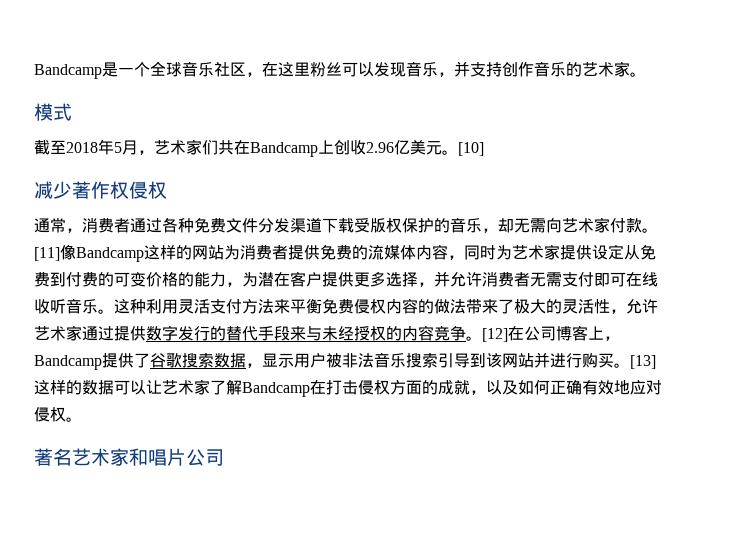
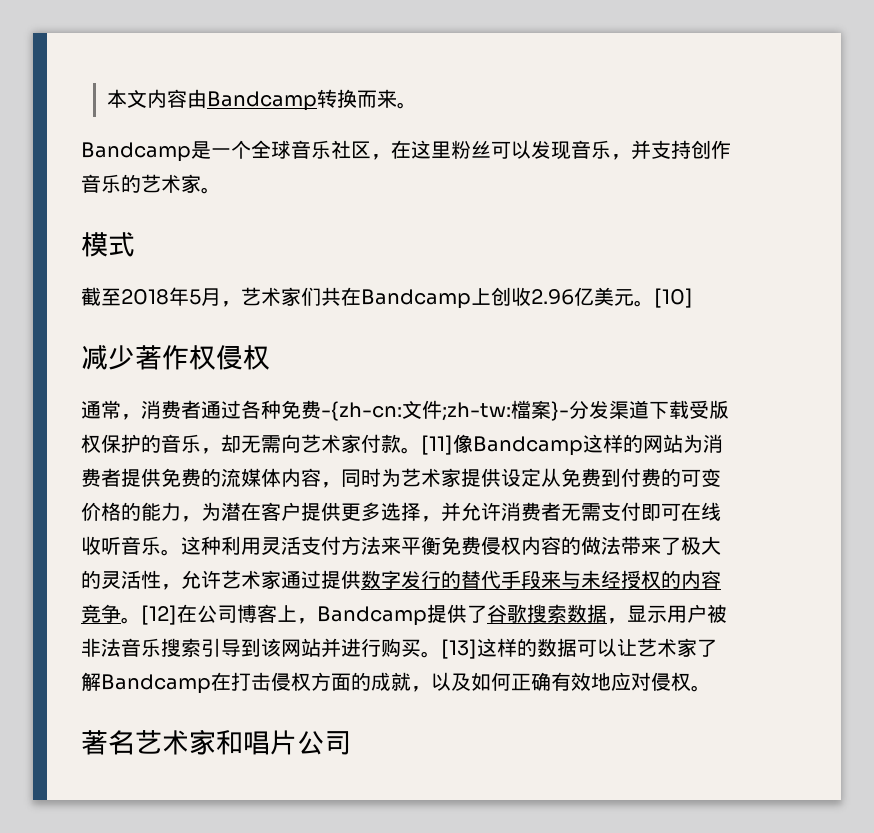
+ 本文内容由Bandcamp转换而来。
- 通常，消费者通过各种免费文件分发渠道下载受版权保护的音乐，却无需向艺术家付款。
+ 通常，消费者通过各种免费-{zh-cn:文件;zh-tw:檔案}-分发渠道下载受版权保护的音乐，却无需向艺术家付款。

